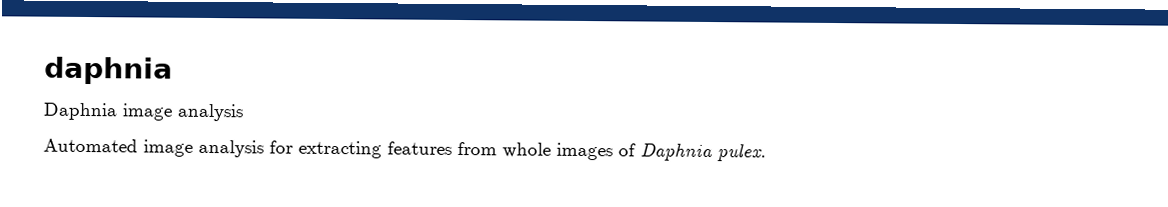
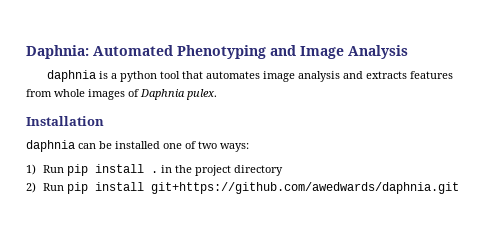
- daphnia
- Daphnia image analysis
- Automated image analysis for extracting features from whole images of Daphnia pulex.
+ Daphnia: Automated Phenotyping and Image Analysis
+ daphnia is a python tool that automates image analysis and extracts features from whole images of Daphnia pulex.
+ Installation
+ daphnia can be installed one of two ways:
+ 1) Run pip install . in the project directory
+ 2) Run pip install git+https://github.com/awedwards/daphnia.git

